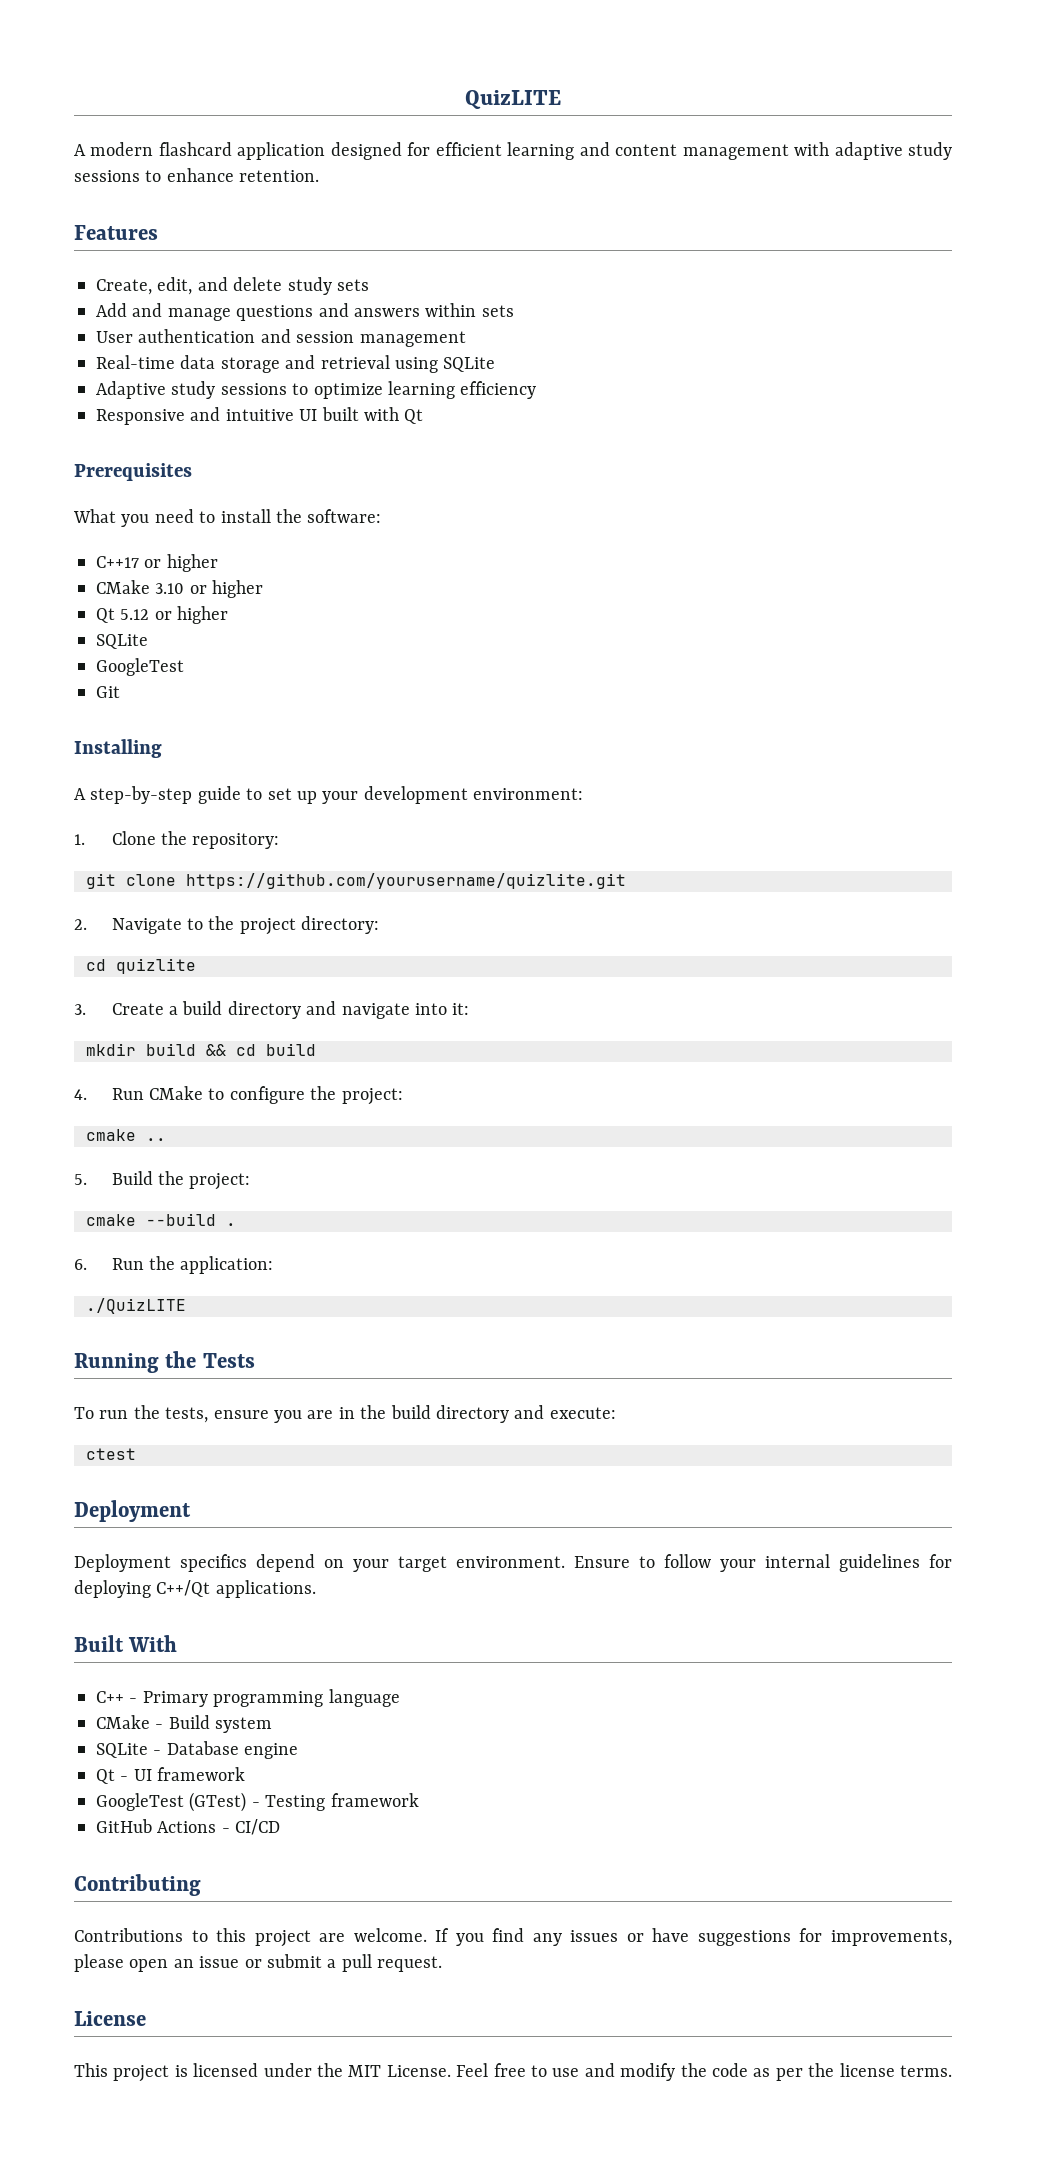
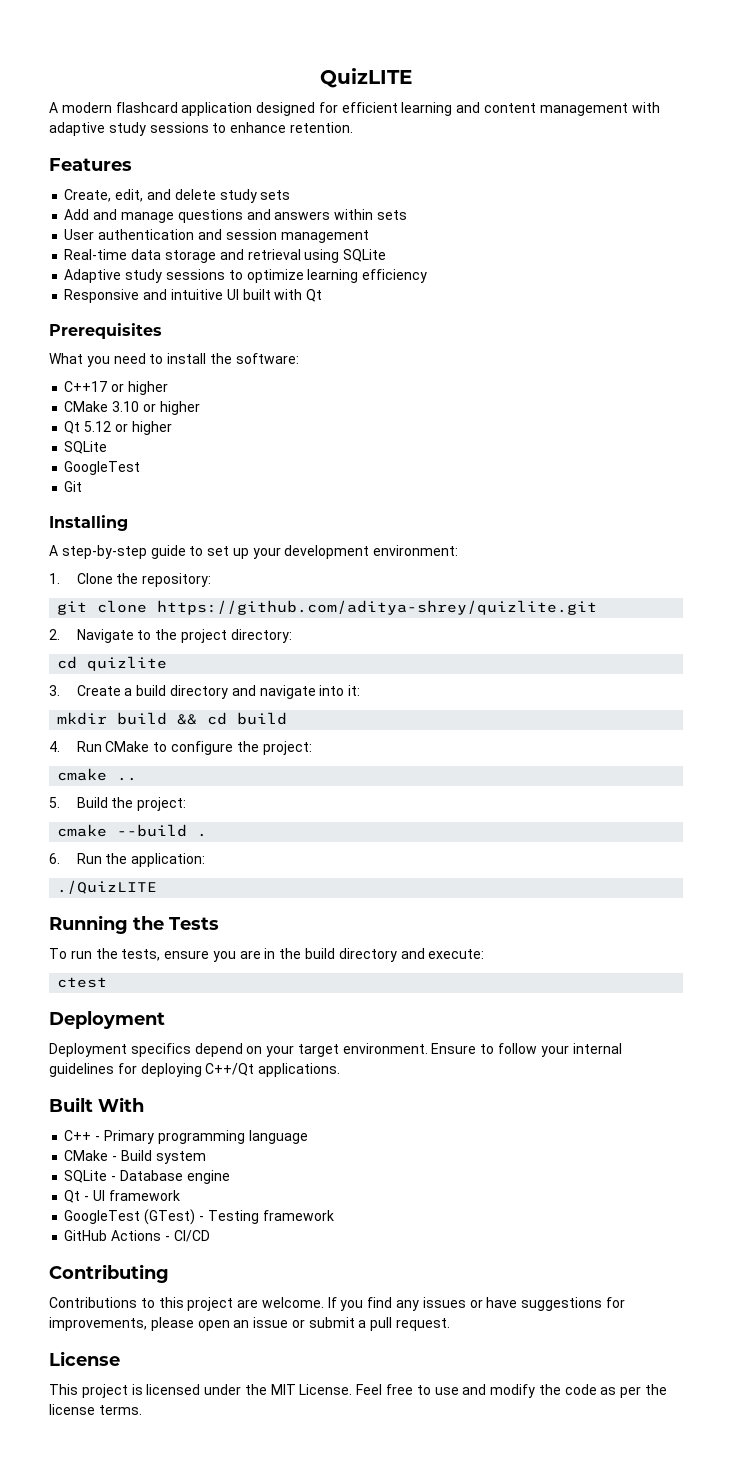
- git clone https://github.com/yourusername/quizlite.git
+ git clone https://github.com/aditya-shrey/quizlite.git

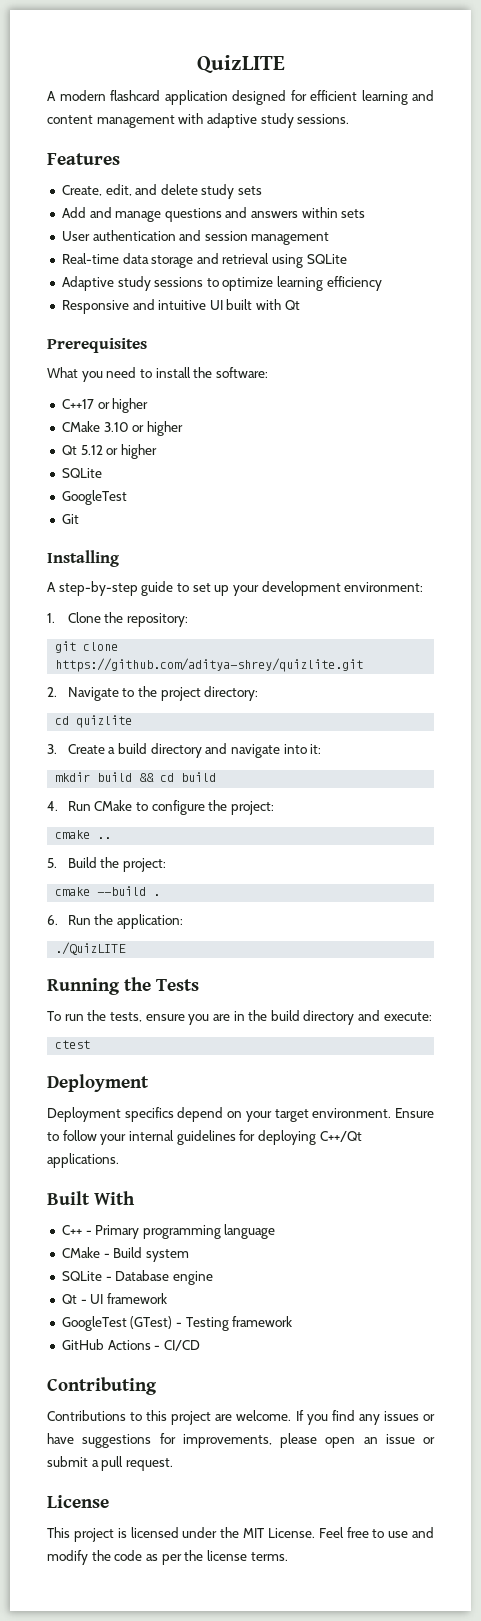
- A modern flashcard application designed for efficient learning and content management with adaptive study sessions to enhance retention.
+ A modern flashcard application designed for efficient learning and content management with adaptive study sessions.

